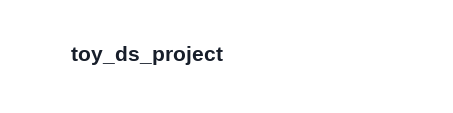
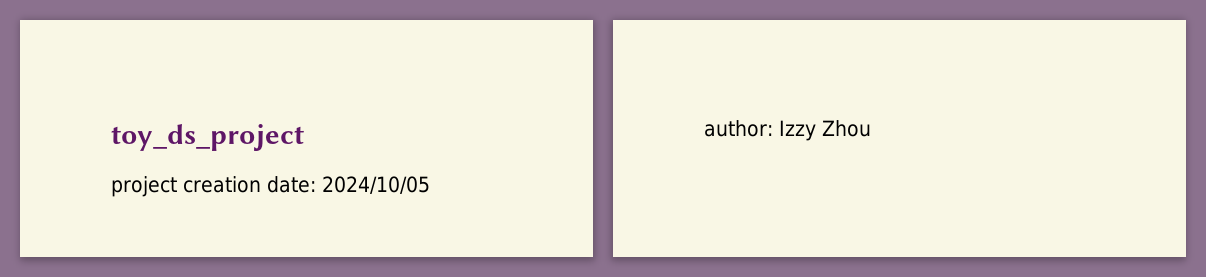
+ project creation date: 2024/10/05 author: Izzy Zhou

